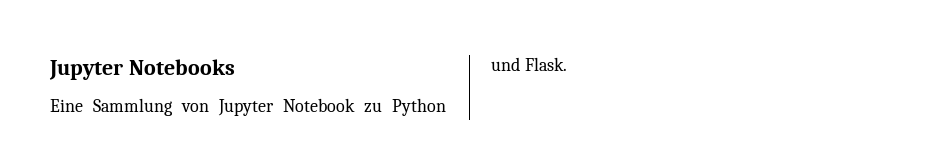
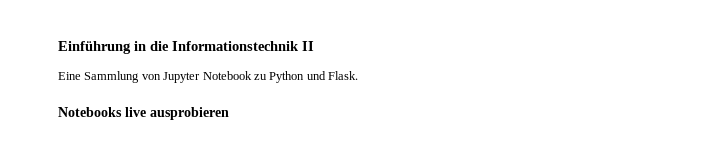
- Jupyter Notebooks
+ Einführung in die Informationstechnik II
+ Notebooks live ausprobieren

